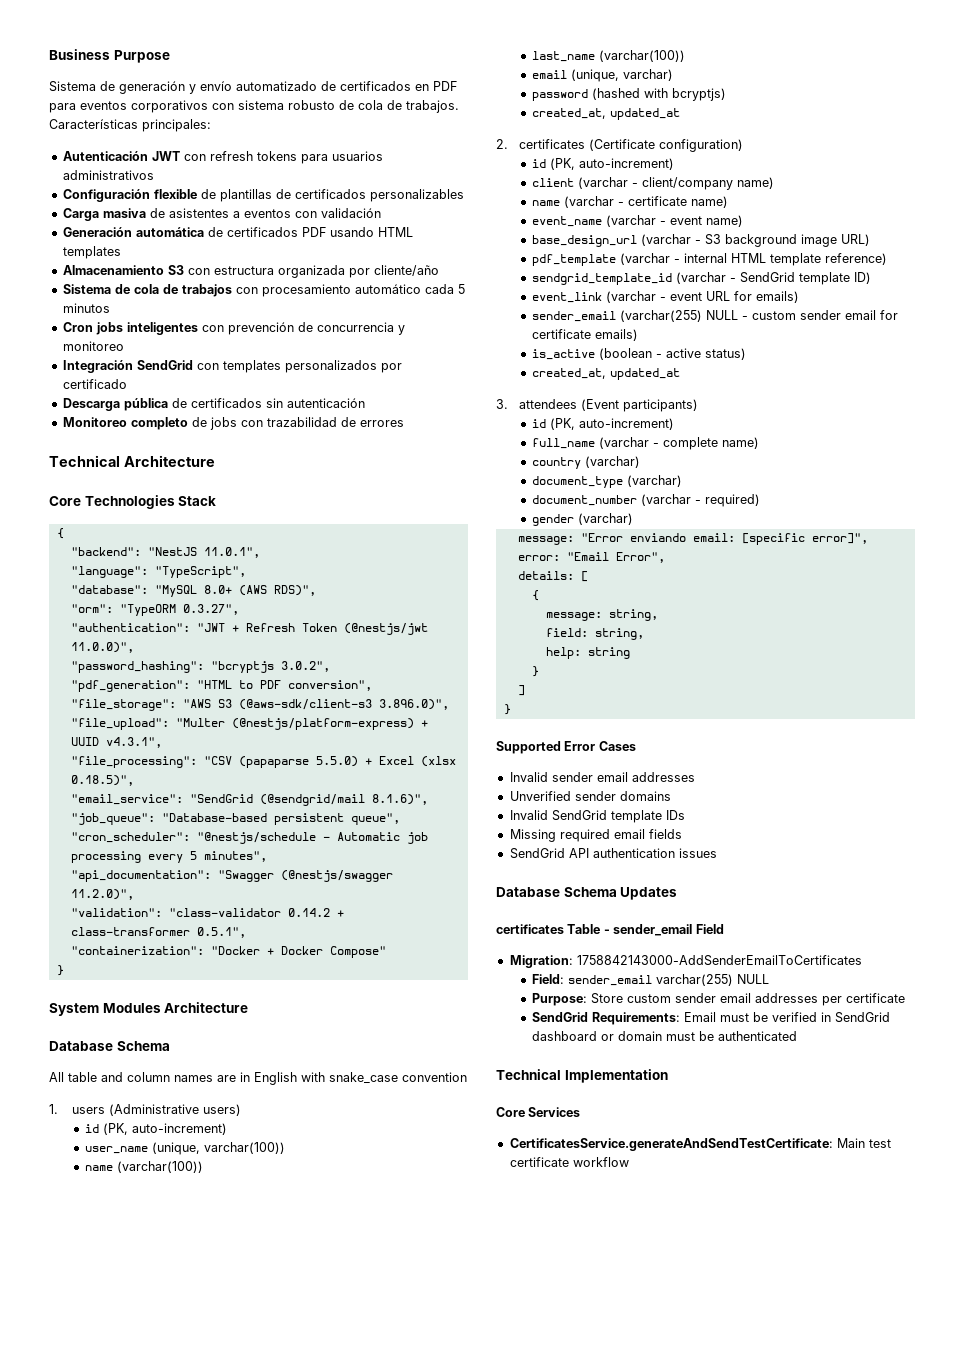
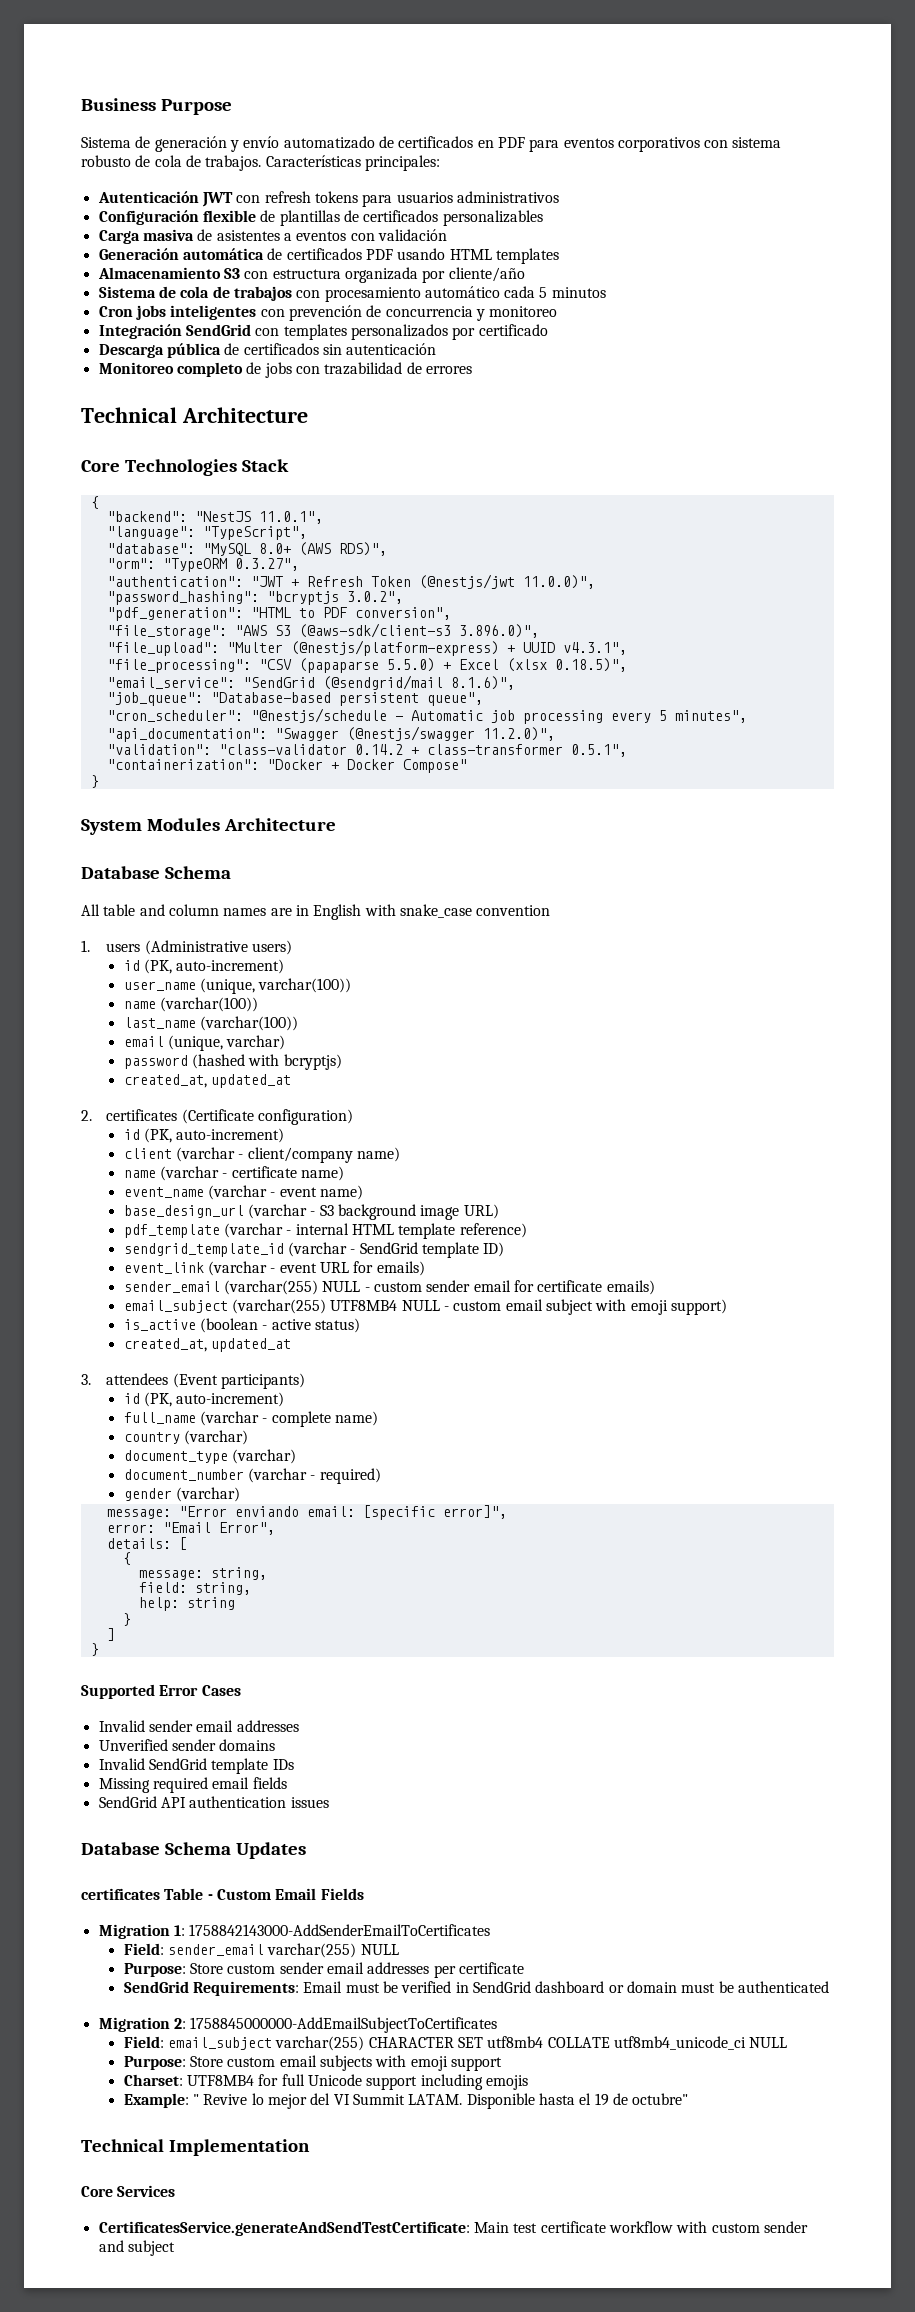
+ email_subject (varchar(255) UTF8MB4 NULL - custom email subject with emoji support)
- certificates Table - sender_email Field
- Migration: 1758842143000-AddSenderEmailToCertificates
+ certificates Table - Custom Email Fields
+ Migration 1: 1758842143000-AddSenderEmailToCertificates
+ Migration 2: 1758845000000-AddEmailSubjectToCertificates
+ Field: email_subject varchar(255) CHARACTER SET utf8mb4 COLLATE utf8mb4_unicode_ci NULL
+ Purpose: Store custom email subjects with emoji support
+ Charset: UTF8MB4 for full Unicode support including emojis
+ Example: " Revive lo mejor del VI Summit LATAM. Disponible hasta el 19 de octubre"
- CertificatesService.generateAndSendTestCertificate: Main test certificate workflow
+ CertificatesService.generateAndSendTestCertificate: Main test certificate workflow with custom sender and subject

